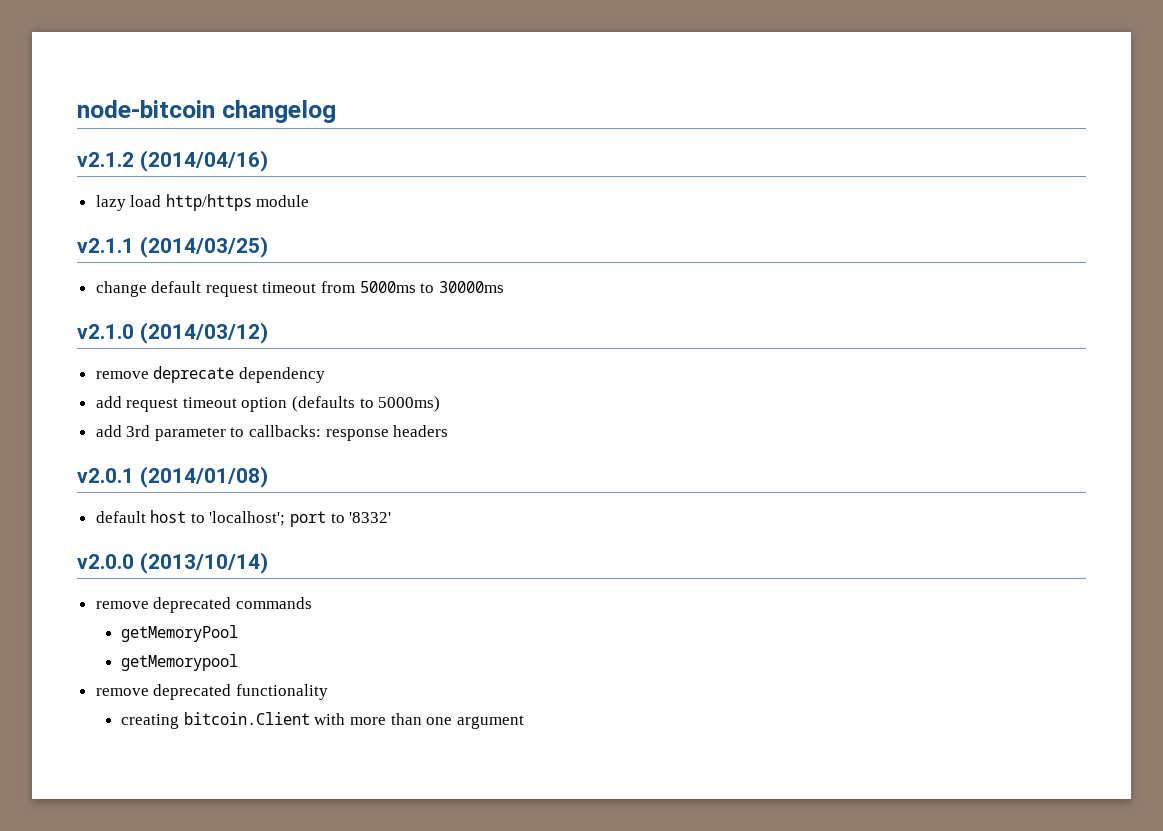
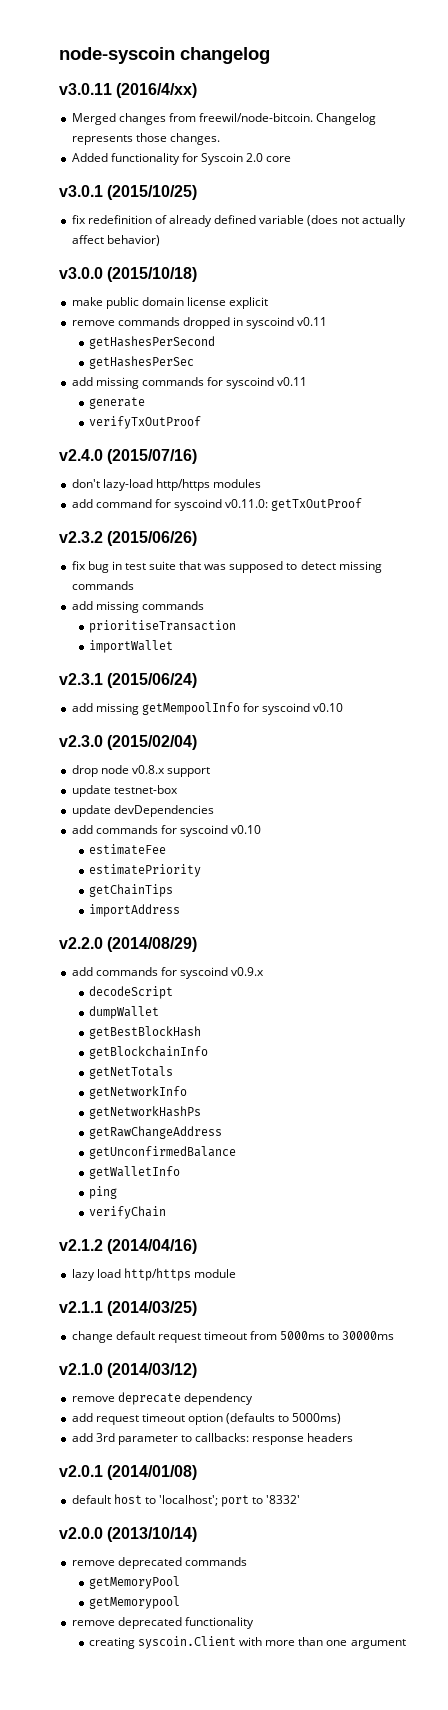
- node-bitcoin changelog
+ node-syscoin changelog
+ v3.0.11 (2016/4/xx)
+ Merged changes from freewil/node-bitcoin. Changelog represents those changes.
+ Added functionality for Syscoin 2.0 core
+ v3.0.1 (2015/10/25)
+ fix redefinition of already defined variable (does not actually affect behavior)
+ v3.0.0 (2015/10/18)
+ make public domain license explicit
+ remove commands dropped in syscoind v0.11
+ getHashesPerSecond
+ getHashesPerSec
+ add missing commands for syscoind v0.11
+ generate
+ verifyTxOutProof
+ v2.4.0 (2015/07/16)
+ don't lazy-load http/https modules
+ add command for syscoind v0.11.0: getTxOutProof
+ v2.3.2 (2015/06/26)
+ fix bug in test suite that was supposed to detect missing commands
+ add missing commands
+ prioritiseTransaction
+ importWallet
+ v2.3.1 (2015/06/24)
+ add missing getMempoolInfo for syscoind v0.10
+ v2.3.0 (2015/02/04)
+ drop node v0.8.x support
+ update testnet-box
+ update devDependencies
+ add commands for syscoind v0.10
+ estimateFee
+ estimatePriority
+ getChainTips
+ importAddress
+ v2.2.0 (2014/08/29)
+ add commands for syscoind v0.9.x
+ decodeScript
+ dumpWallet
+ getBestBlockHash
+ getBlockchainInfo
+ getNetTotals
+ getNetworkInfo
+ getNetworkHashPs
+ getRawChangeAddress
+ getUnconfirmedBalance
+ getWalletInfo
+ ping
+ verifyChain
- creating bitcoin.Client with more than one argument
+ creating syscoin.Client with more than one argument

